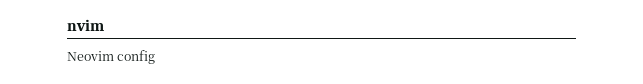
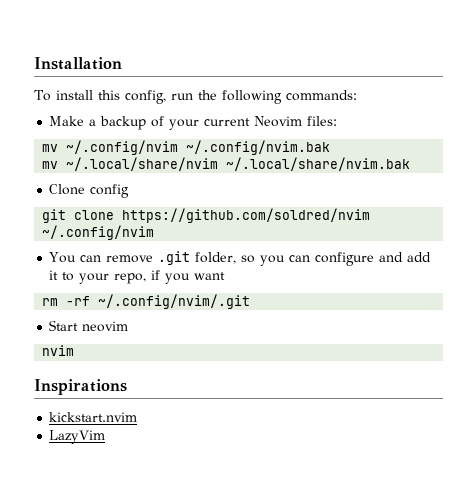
+ Installation
+ To install this config, run the following commands:
+ Make a backup of your current Neovim files:
+ mv ~/.config/nvim ~/.config/nvim.bak
+ mv ~/.local/share/nvim ~/.local/share/nvim.bak
+ Clone config
+ git clone https://github.com/soldred/nvim ~/.config/nvim
+ You can remove .git folder, so you can configure and add it to your repo, if you want
+ rm -rf ~/.config/nvim/.git
+ Start neovim
  nvim
- Neovim config
+ Inspirations
+ kickstart.nvim
+ LazyVim

